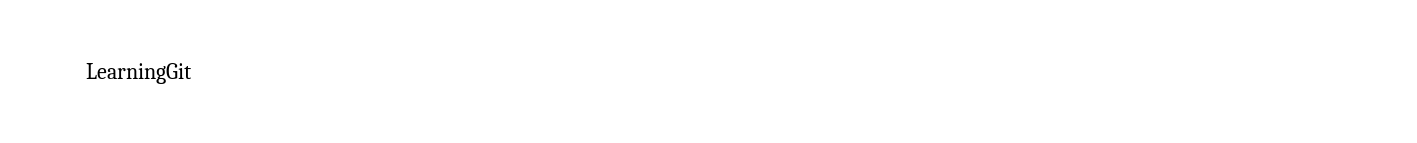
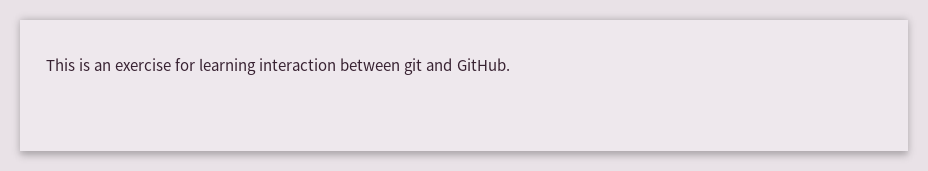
- LearningGit
+ This is an exercise for learning interaction between git and GitHub.

